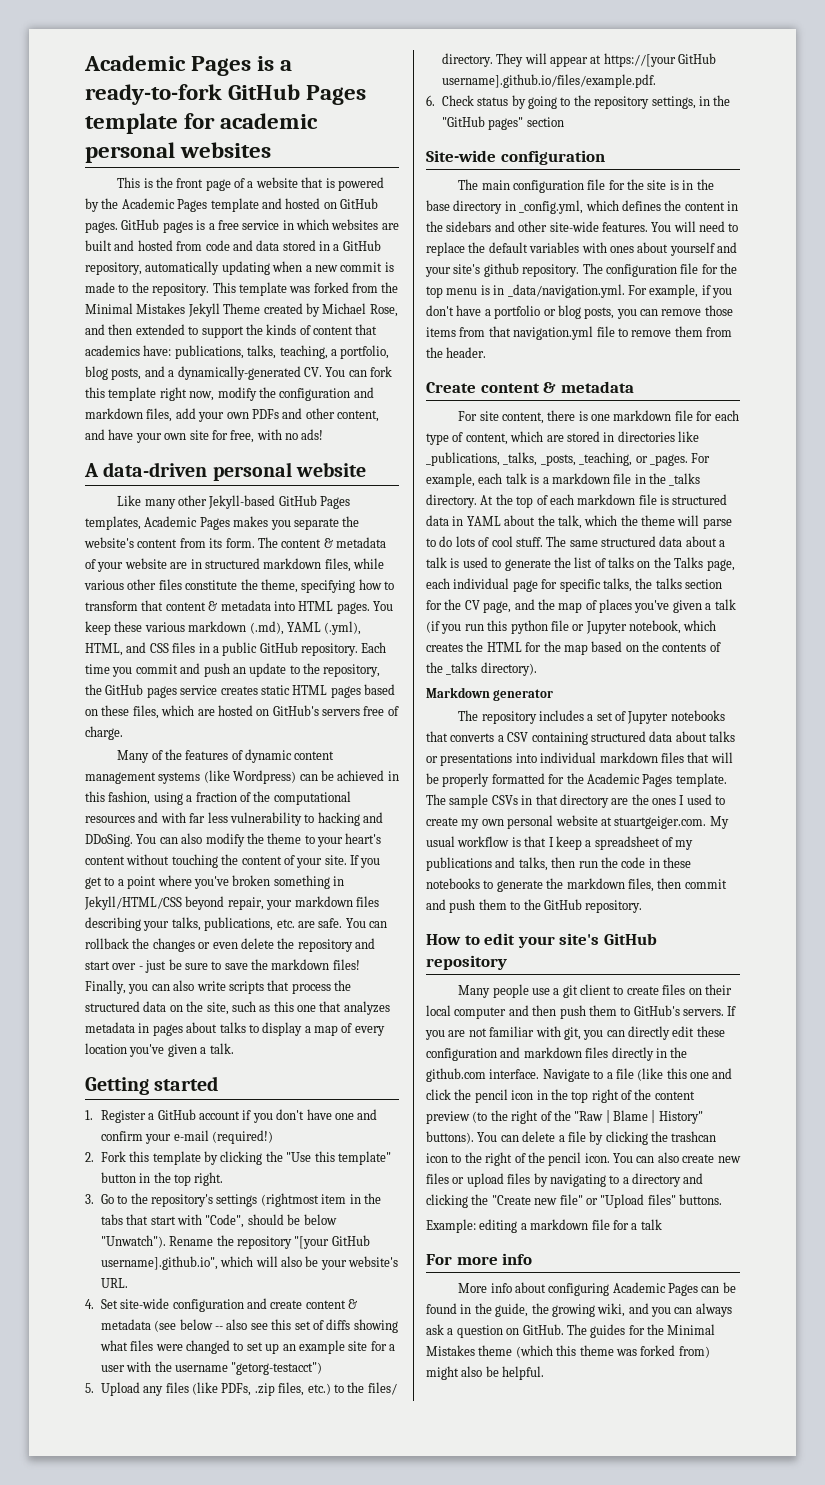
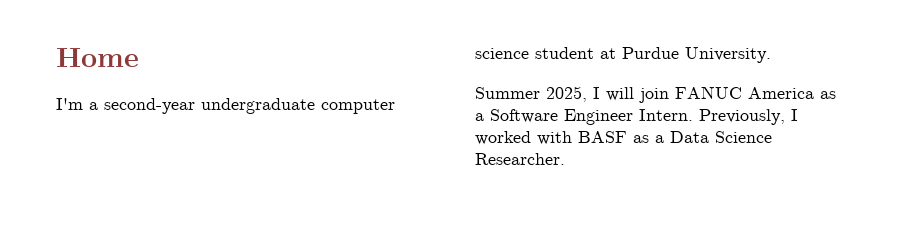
- Academic Pages is a ready-to-fork GitHub Pages template for academic personal websites
- This is the front page of a website that is powered by the Academic Pages template and hosted on GitHub pages. GitHub pages is a free service in which websites are built and hosted from code and data stored in a GitHub repository, automatically updating when a new commit is made to the repository. This template was forked from the Minimal Mistakes Jekyll Theme created by Michael Rose, and then extended to support the kinds of content that academics have: publications, talks, teaching, a portfolio, blog posts, and a dynamically-generated CV. You can fork this template right now, modify the configuration and markdown files, add your own PDFs and other content, and have your own site for free, with no ads!
- A data-driven personal website
- Like many other Jekyll-based GitHub Pages templates, Academic Pages makes you separate the website's content from its form. The content & metadata of your website are in structured markdown files, while various other files constitute the theme, specifying how to transform that content & metadata into HTML pages. You keep these various markdown (.md), YAML (.yml), HTML, and CSS files in a public GitHub repository. Each time you commit and push an update to the repository, the GitHub pages service creates static HTML pages based on these files, which are hosted on GitHub's servers free of charge.
- Many of the features of dynamic content management systems (like Wordpress) can be achieved in this fashion, using a fraction of the computational resources and with far less vulnerability to hacking and DDoSing. You can also modify the theme to your heart's content without touching the content of your site. If you get to a point where you've broken something in Jekyll/HTML/CSS beyond repair, your markdown files describing your talks, publications, etc. are safe. You can rollback the changes or even delete the repository and start over - just be sure to save the markdown files! Finally, you can also write scripts that process the structured data on the site, such as this one that analyzes metadata in pages about talks to display a map of every location you've given a talk.
- Getting started
- 1. Register a GitHub account if you don't have one and confirm your e-mail (required!)
- 2. Fork this template by clicking the "Use this template" button in the top right.
- 3. Go to the repository's settings (rightmost item in the tabs that start with "Code", should be below "Unwatch"). Rename the repository "[your GitHub username].github.io", which will also be your website's URL.
- 4. Set site-wide configuration and create content & metadata (see below -- also see this set of diffs showing what files were changed to set up an example site for a user with the username "getorg-testacct")
- 5. Upload any files (like PDFs, .zip files, etc.) to the files/ directory. They will appear at https://[your GitHub username].github.io/files/example.pdf.
- 6. Check status by going to the repository settings, in the "GitHub pages" section
- Site-wide configuration
- The main configuration file for the site is in the base directory in _config.yml, which defines the content in the sidebars and other site-wide features. You will need to replace the default variables with ones about yourself and your site's github repository. The configuration file for the top menu is in _data/navigation.yml. For example, if you don't have a portfolio or blog posts, you can remove those items from that navigation.yml file to remove them from the header.
- Create content & metadata
- For site content, there is one markdown file for each type of content, which are stored in directories like _publications, _talks, _posts, _teaching, or _pages. For example, each talk is a markdown file in the _talks directory. At the top of each markdown file is structured data in YAML about the talk, which the theme will parse to do lots of cool stuff. The same structured data about a talk is used to generate the list of talks on the Talks page, each individual page for specific talks, the talks section for the CV page, and the map of places you've given a talk (if you run this python file or Jupyter notebook, which creates the HTML for the map based on the contents of the _talks directory).
- Markdown generator
- The repository includes a set of Jupyter notebooks that converts a CSV containing structured data about talks or presentations into individual markdown files that will be properly formatted for the Academic Pages template. The sample CSVs in that directory are the ones I used to create my own personal website at stuartgeiger.com. My usual workflow is that I keep a spreadsheet of my publications and talks, then run the code in these notebooks to generate the markdown files, then commit and push them to the GitHub repository.
- How to edit your site's GitHub repository
- Many people use a git client to create files on their local computer and then push them to GitHub's servers. If you are not familiar with git, you can directly edit these configuration and markdown files directly in the github.com interface. Navigate to a file (like this one and click the pencil icon in the top right of the content preview (to the right of the "Raw | Blame | History" buttons). You can delete a file by clicking the trashcan icon to the right of the pencil icon. You can also create new files or upload files by navigating to a directory and clicking the "Create new file" or "Upload files" buttons.
- Example: editing a markdown file for a talk
- For more info
- More info about configuring Academic Pages can be found in the guide, the growing wiki, and you can always ask a question on GitHub. The guides for the Minimal Mistakes theme (which this theme was forked from) might also be helpful.
+ Home
+ I'm a second-year undergraduate computer science student at Purdue University.
+ Summer 2025, I will join FANUC America as a Software Engineer Intern. Previously, I worked with BASF as a Data Science Researcher.

